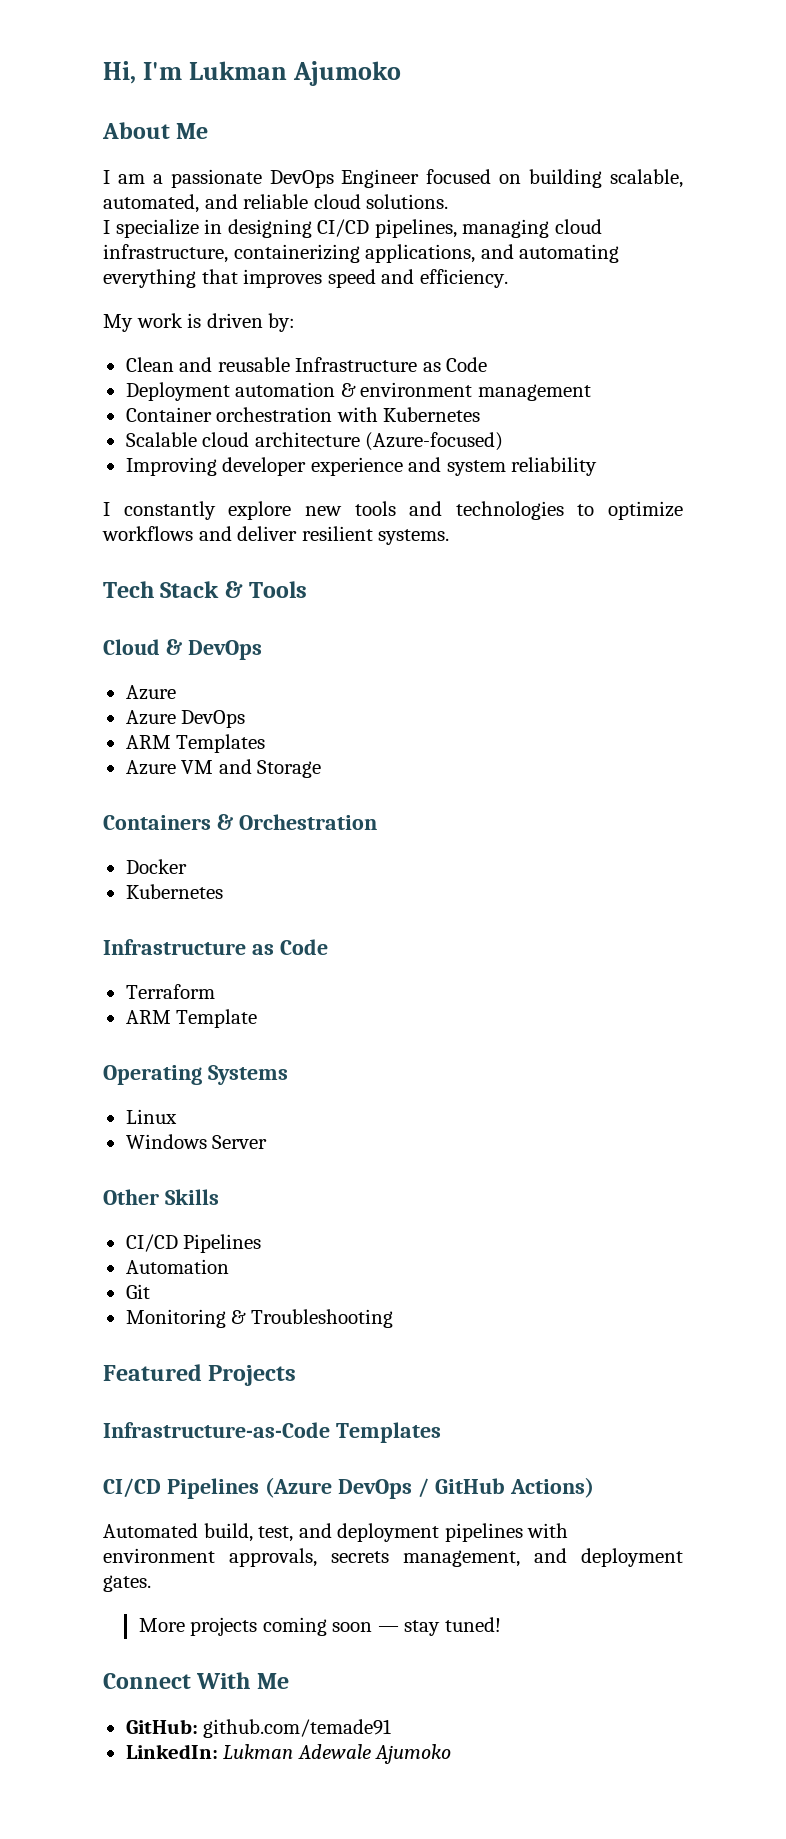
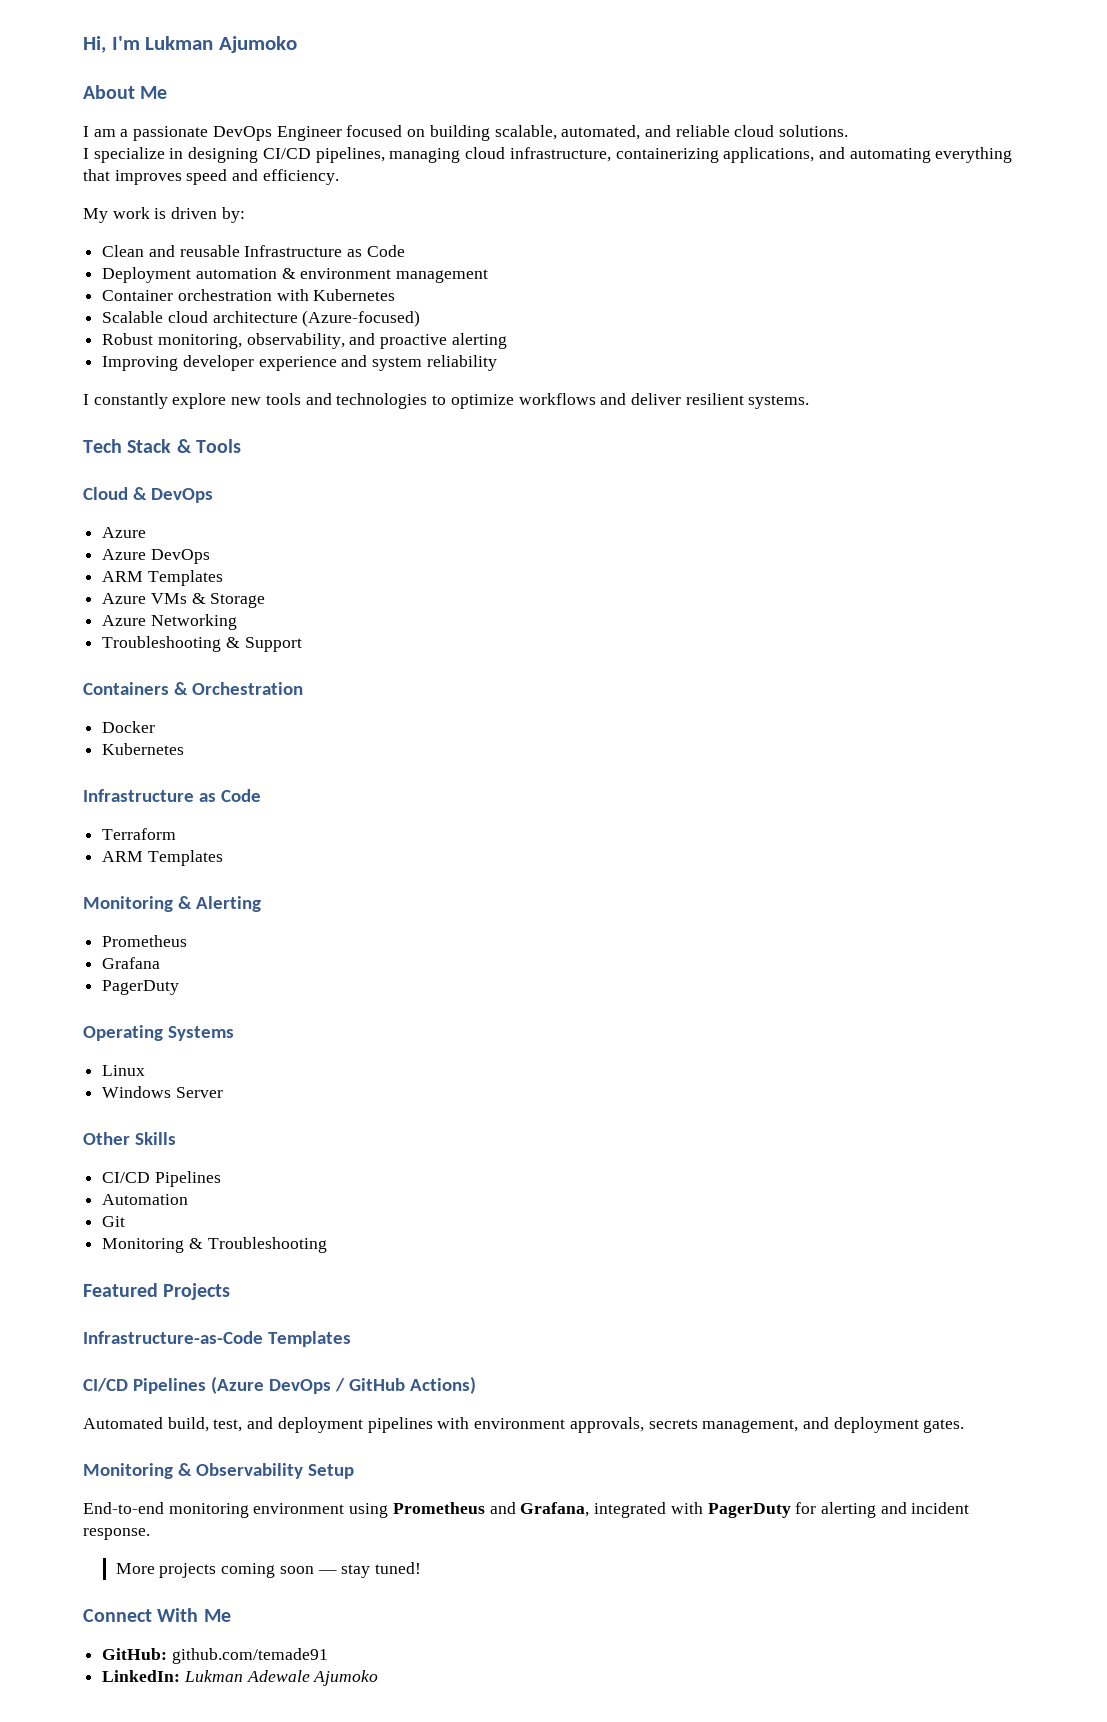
+ Robust monitoring, observability, and proactive alerting
- Azure VM and Storage
+ Azure VMs & Storage
+ Azure Networking
+ Troubleshooting & Support
  Terraform
- ARM Template
+ ARM Templates
+ Monitoring & Alerting
+ Prometheus
+ Grafana
+ PagerDuty
+ Monitoring & Observability Setup
+ End-to-end monitoring environment using Prometheus and Grafana, integrated with PagerDuty for alerting and incident response.

